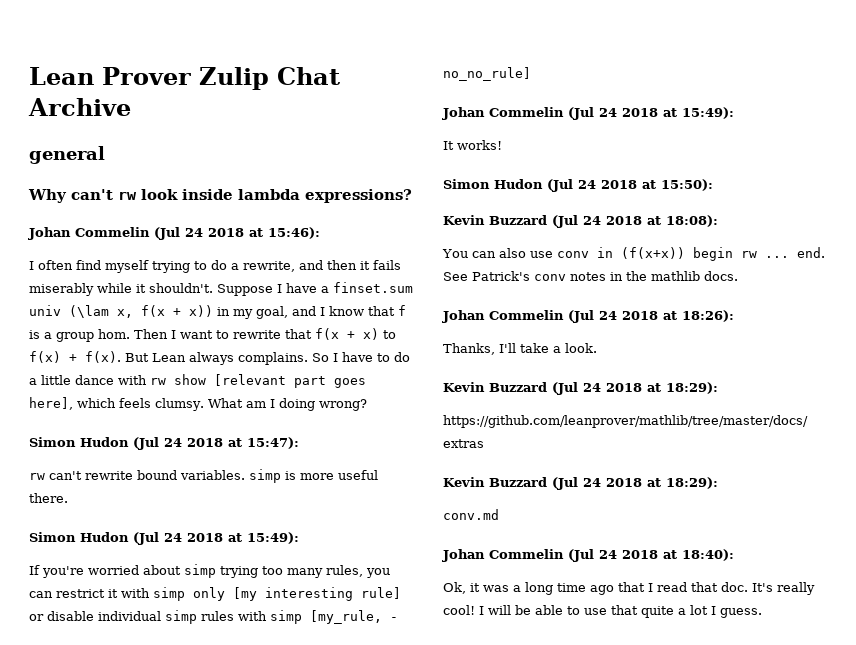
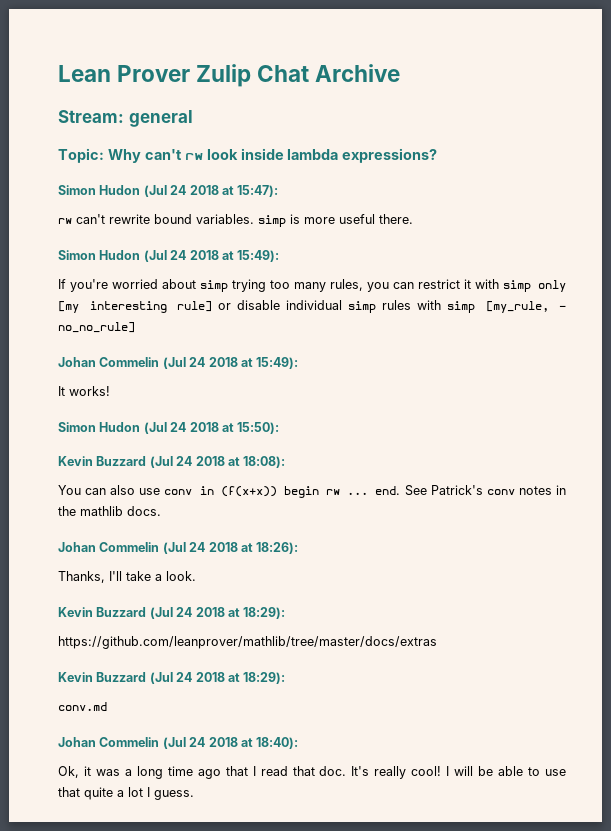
- general
+ Stream: general
- Why can't rw look inside lambda expressions?
+ Topic: Why can't rw look inside lambda expressions?
- Johan Commelin (Jul 24 2018 at 15:46):
- I often find myself trying to do a rewrite, and then it fails miserably while it shouldn't. Suppose I have a finset.sum univ (\lam x, f(x + x)) in my goal, and I know that f is a group hom. Then I want to rewrite that f(x + x) to f(x) + f(x). But Lean always complains. So I have to do a little dance with rw show [relevant part goes here], which feels clumsy. What am I doing wrong?

